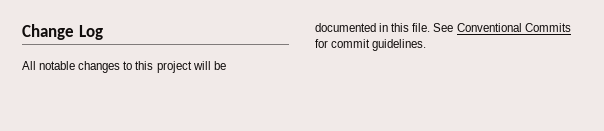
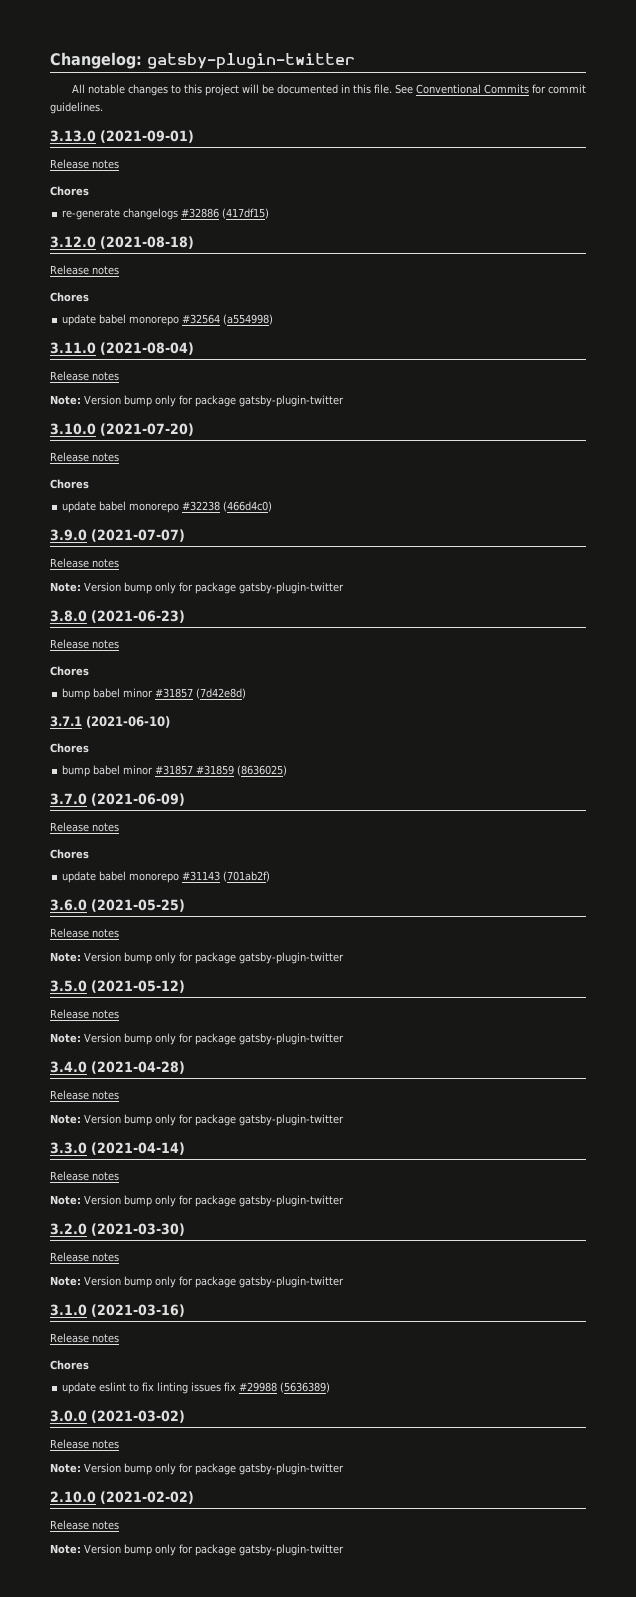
- Change Log
+ Changelog: gatsby-plugin-twitter
+ 3.13.0 (2021-09-01)
+ Release notes
+ Chores
+ re-generate changelogs #32886 (417df15)
+ 3.12.0 (2021-08-18)
+ Release notes
+ Chores
+ update babel monorepo #32564 (a554998)
+ 3.11.0 (2021-08-04)
+ Release notes
+ Note: Version bump only for package gatsby-plugin-twitter
+ 3.10.0 (2021-07-20)
+ Release notes
+ Chores
+ update babel monorepo #32238 (466d4c0)
+ 3.9.0 (2021-07-07)
+ Release notes
+ Note: Version bump only for package gatsby-plugin-twitter
+ 3.8.0 (2021-06-23)
+ Release notes
+ Chores
+ bump babel minor #31857 (7d42e8d)
+ 3.7.1 (2021-06-10)
+ Chores
+ bump babel minor #31857 #31859 (8636025)
+ 3.7.0 (2021-06-09)
+ Release notes
+ Chores
+ update babel monorepo #31143 (701ab2f)
+ 3.6.0 (2021-05-25)
+ Release notes
+ Note: Version bump only for package gatsby-plugin-twitter
+ 3.5.0 (2021-05-12)
+ Release notes
+ Note: Version bump only for package gatsby-plugin-twitter
+ 3.4.0 (2021-04-28)
+ Release notes
+ Note: Version bump only for package gatsby-plugin-twitter
+ 3.3.0 (2021-04-14)
+ Release notes
+ Note: Version bump only for package gatsby-plugin-twitter
+ 3.2.0 (2021-03-30)
+ Release notes
+ Note: Version bump only for package gatsby-plugin-twitter
+ 3.1.0 (2021-03-16)
+ Release notes
+ Chores
+ update eslint to fix linting issues fix #29988 (5636389)
+ 3.0.0 (2021-03-02)
+ Release notes
+ Note: Version bump only for package gatsby-plugin-twitter
+ 2.10.0 (2021-02-02)
+ Release notes
+ Note: Version bump only for package gatsby-plugin-twitter

